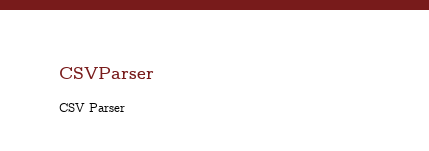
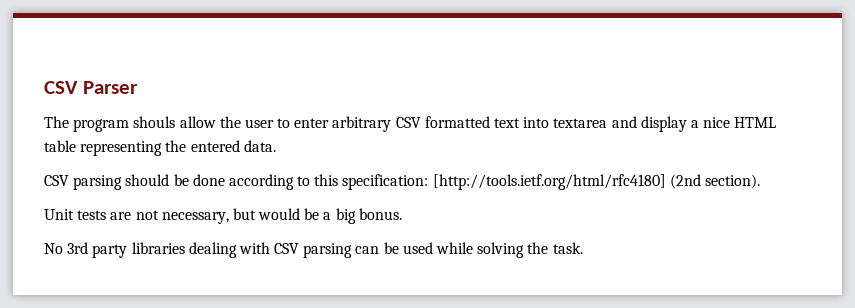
- CSVParser
  CSV Parser
+ The program shouls allow the user to enter arbitrary CSV formatted text into textarea and display a nice HTML table representing the entered data.
+ CSV parsing should be done according to this specification: [http://tools.ietf.org/html/rfc4180] (2nd section).
+ Unit tests are not necessary, but would be a big bonus.
+ No 3rd party libraries dealing with CSV parsing can be used while solving the task.

